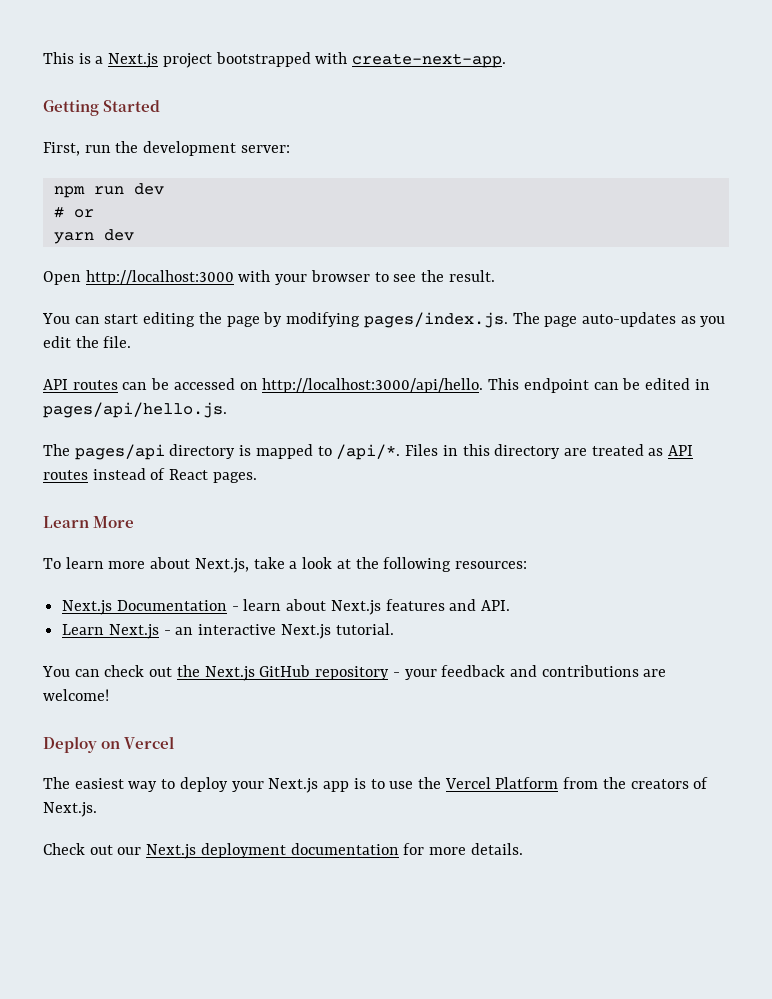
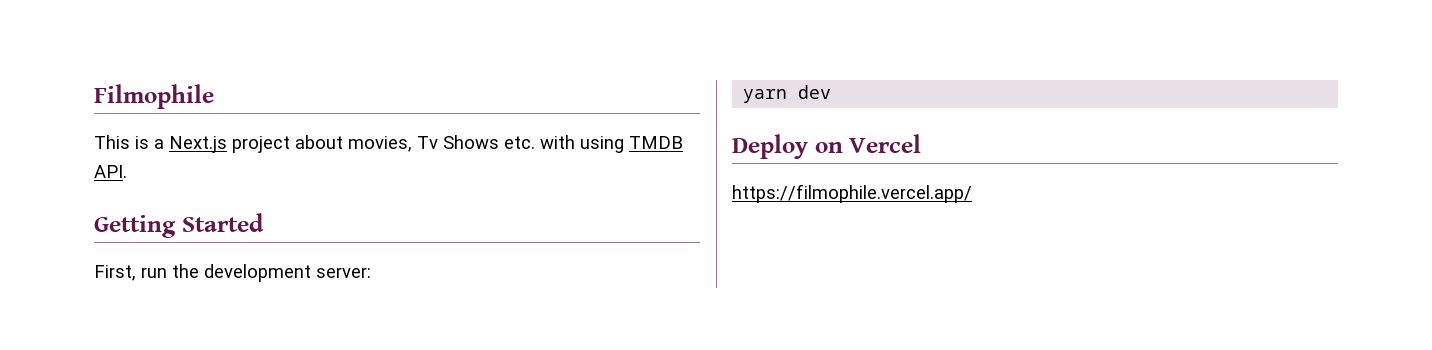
+ Filmophile
- This is a Next.js project bootstrapped with create-next-app.
+ This is a Next.js project about movies, Tv Shows etc. with using TMDB API.
- npm run dev
- # or
  yarn dev
- Open http://localhost:3000 with your browser to see the result.
- You can start editing the page by modifying pages/index.js. The page auto-updates as you edit the file.
- API routes can be accessed on http://localhost:3000/api/hello. This endpoint can be edited in pages/api/hello.js.
- The pages/api directory is mapped to /api/*. Files in this directory are treated as API routes instead of React pages.
- Learn More
- To learn more about Next.js, take a look at the following resources:
- Next.js Documentation - learn about Next.js features and API.
- Learn Next.js - an interactive Next.js tutorial.
- You can check out the Next.js GitHub repository - your feedback and contributions are welcome!
  Deploy on Vercel
- The easiest way to deploy your Next.js app is to use the Vercel Platform from the creators of Next.js.
- Check out our Next.js deployment documentation for more details.
+ https://filmophile.vercel.app/

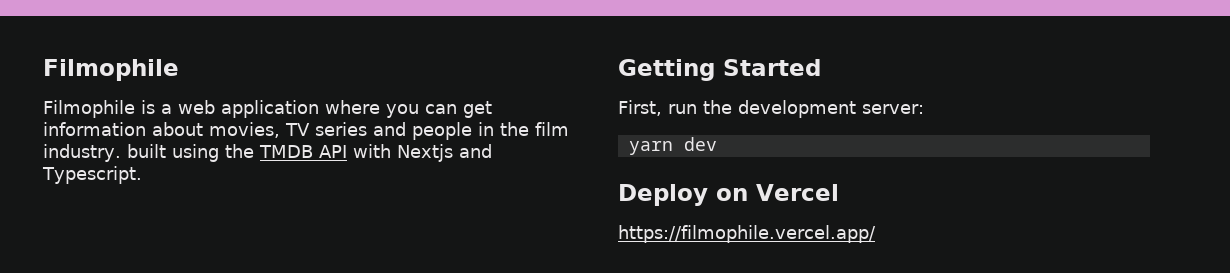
- This is a Next.js project about movies, Tv Shows etc. with using TMDB API.
+ Filmophile is a web application where you can get information about movies, TV series and people in the film industry. built using the TMDB API with Nextjs and Typescript.

